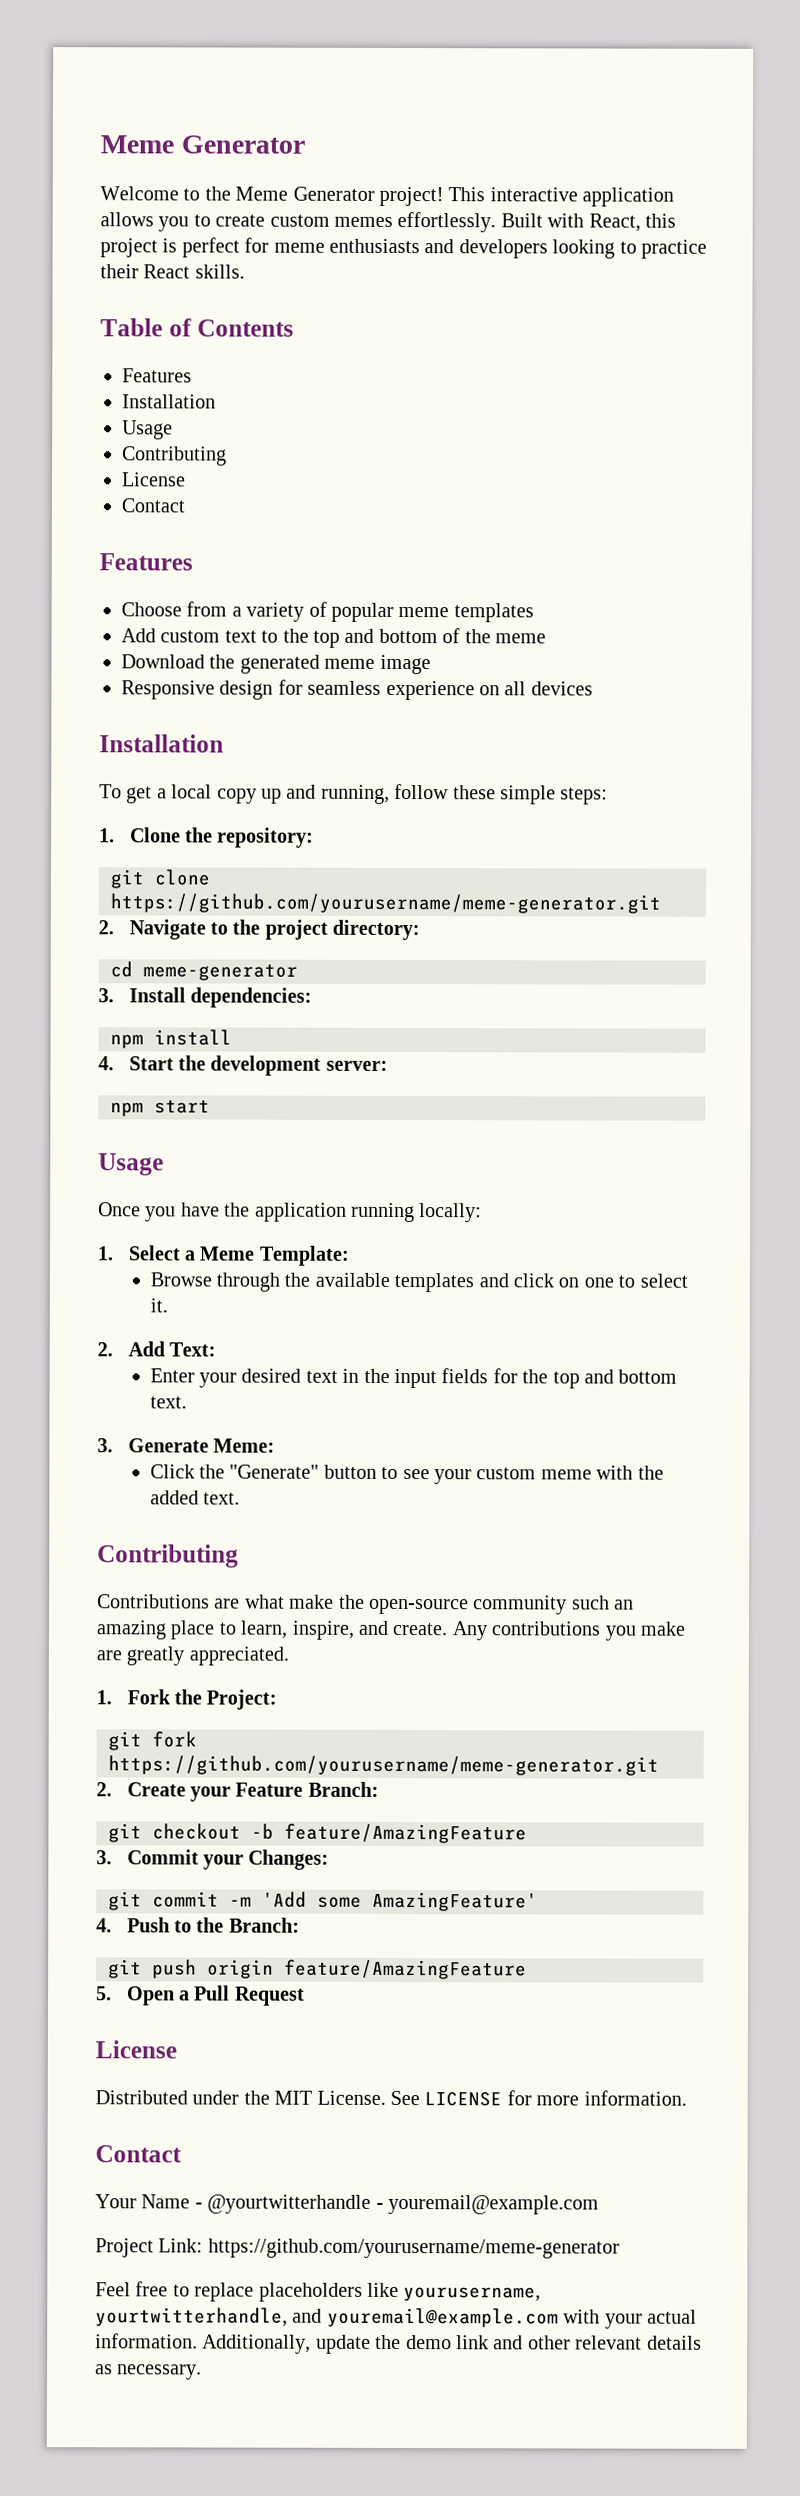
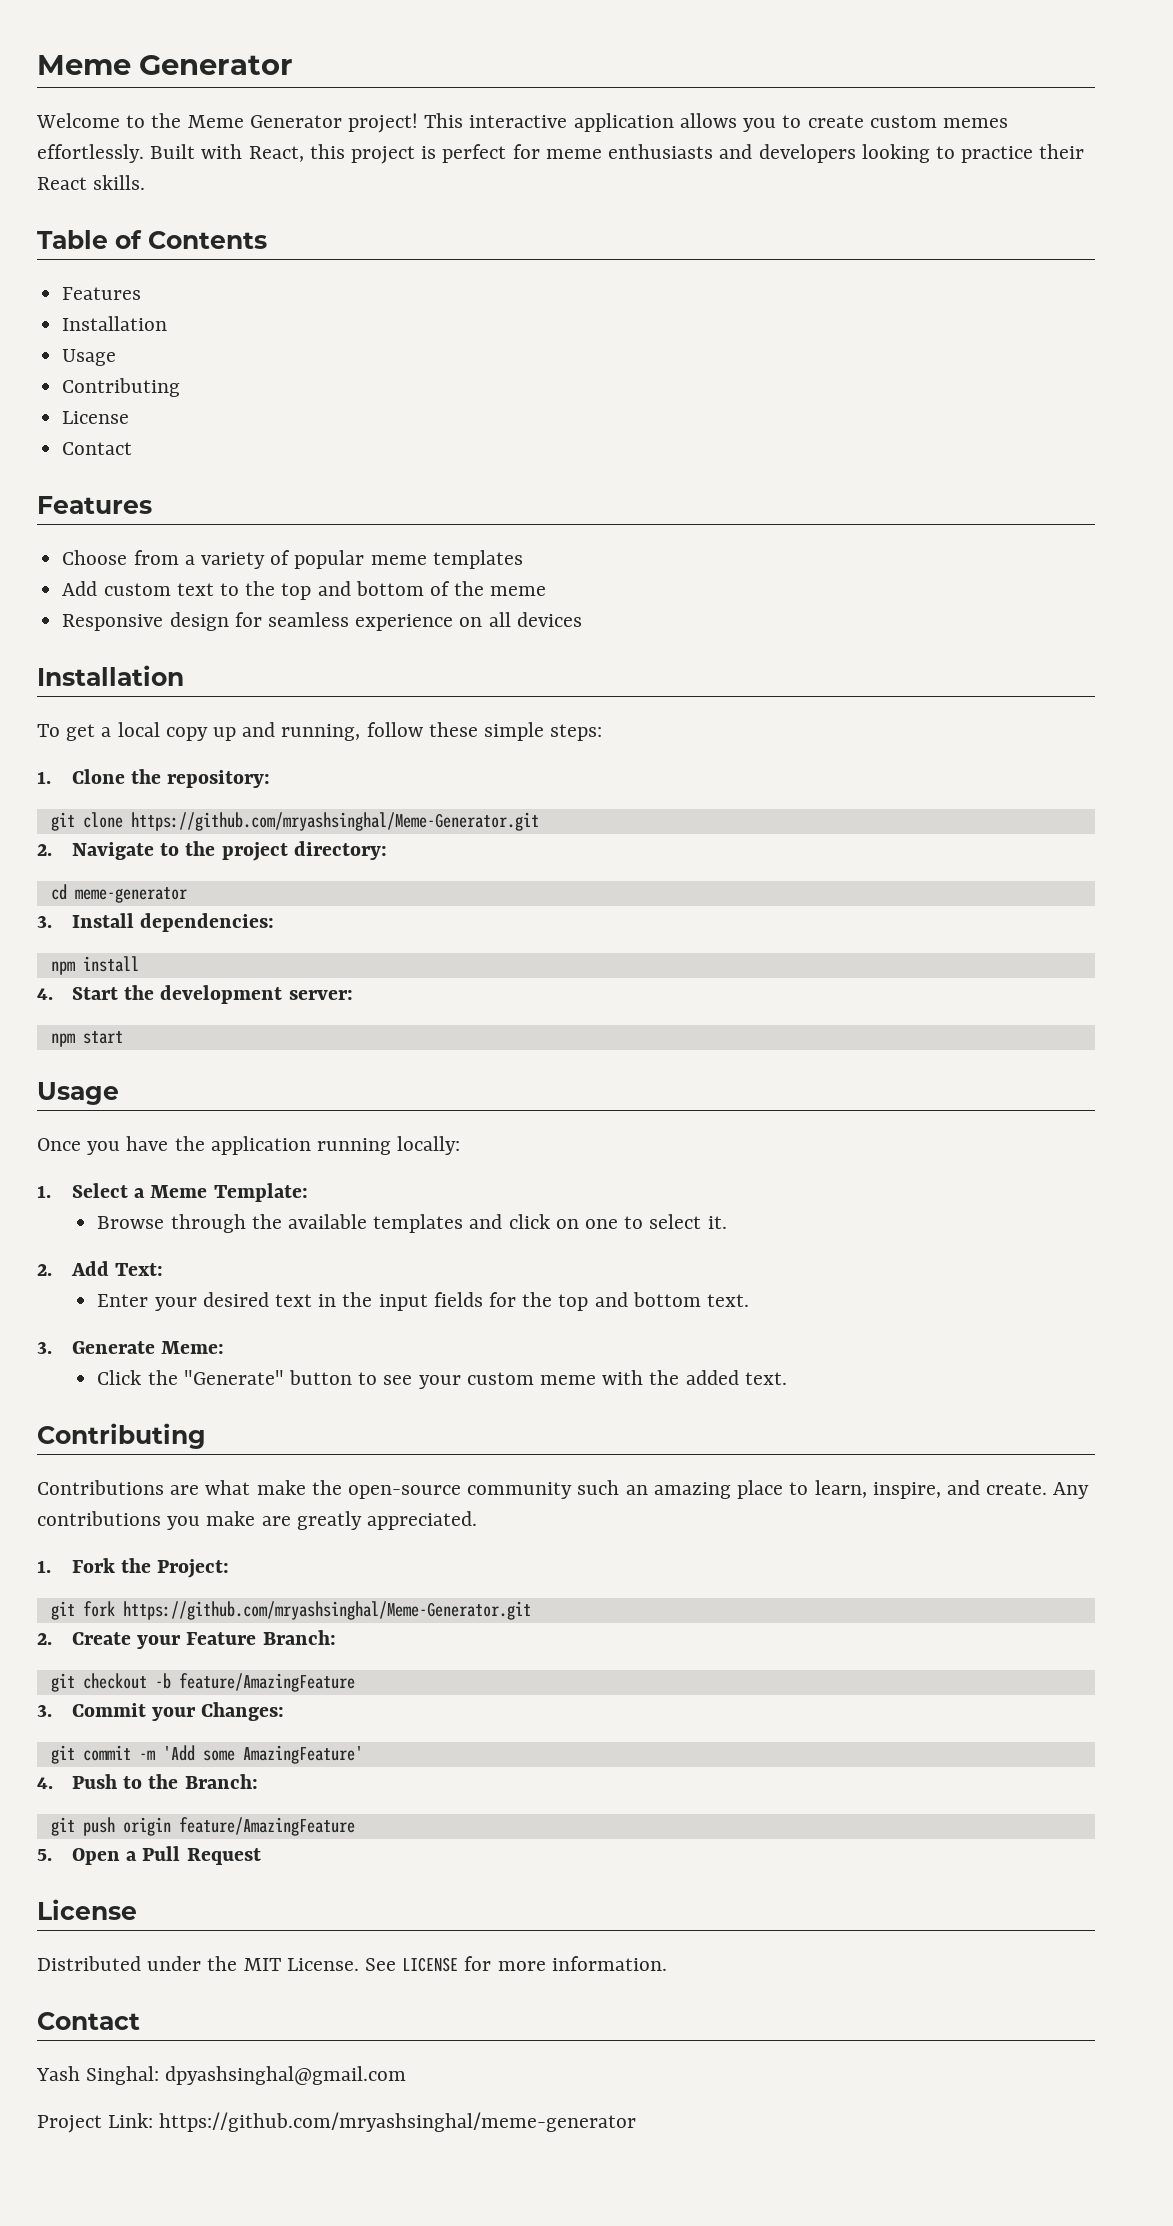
- Download the generated meme image
- git clone https://github.com/yourusername/meme-generator.git
+ git clone https://github.com/mryashsinghal/Meme-Generator.git
- git fork https://github.com/yourusername/meme-generator.git
+ git fork https://github.com/mryashsinghal/Meme-Generator.git
- Your Name - @yourtwitterhandle - youremail@example.com
- Project Link: https://github.com/yourusername/meme-generator
- Feel free to replace placeholders like yourusername, yourtwitterhandle, and youremail@example.com with your actual information. Additionally, update the demo link and other relevant details as necessary.
+ Yash Singhal: dpyashsinghal@gmail.com
+ Project Link: https://github.com/mryashsinghal/meme-generator

